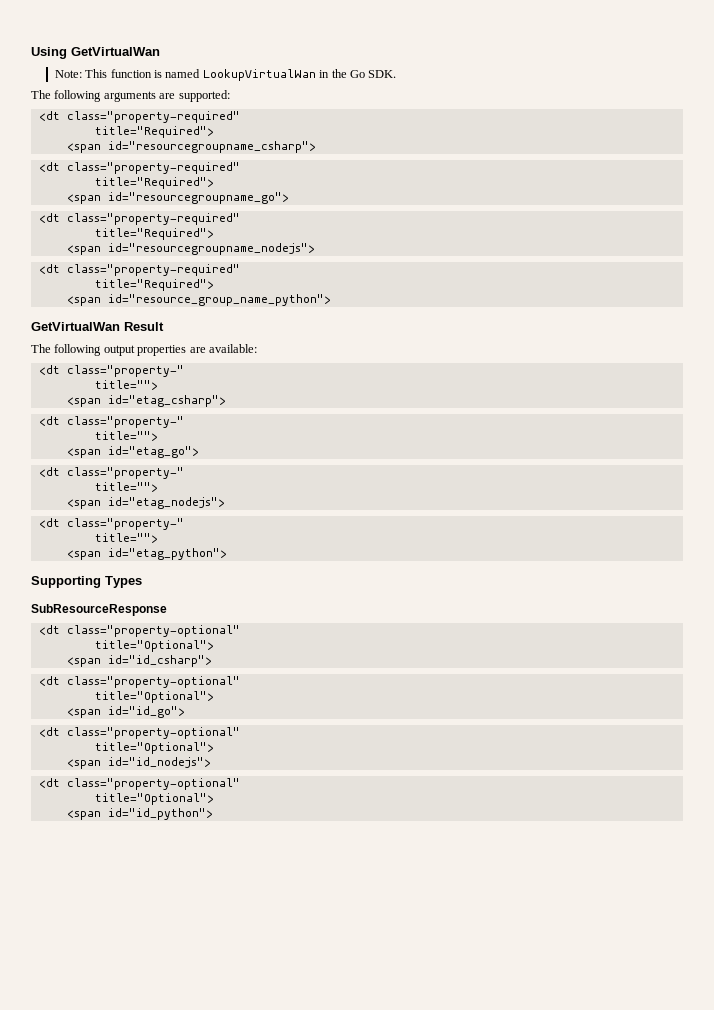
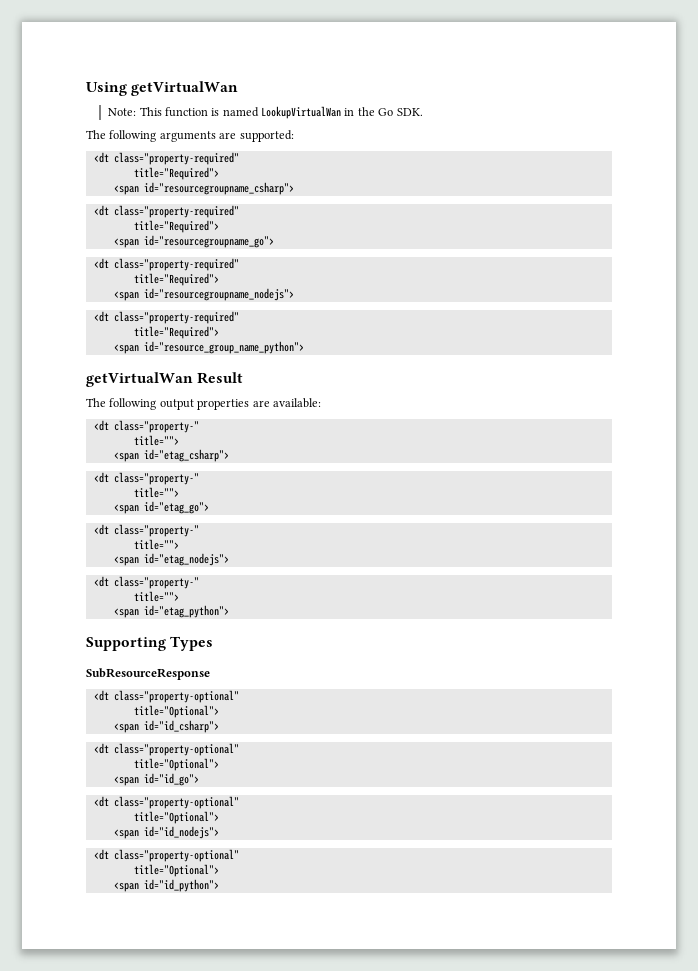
- Using GetVirtualWan
+ Using getVirtualWan
- GetVirtualWan Result
+ getVirtualWan Result

